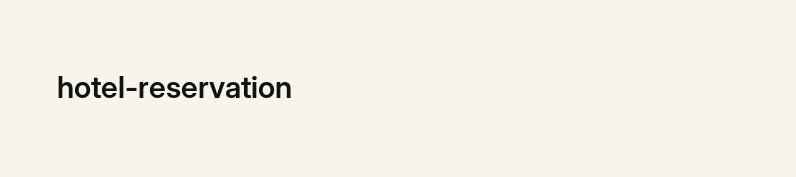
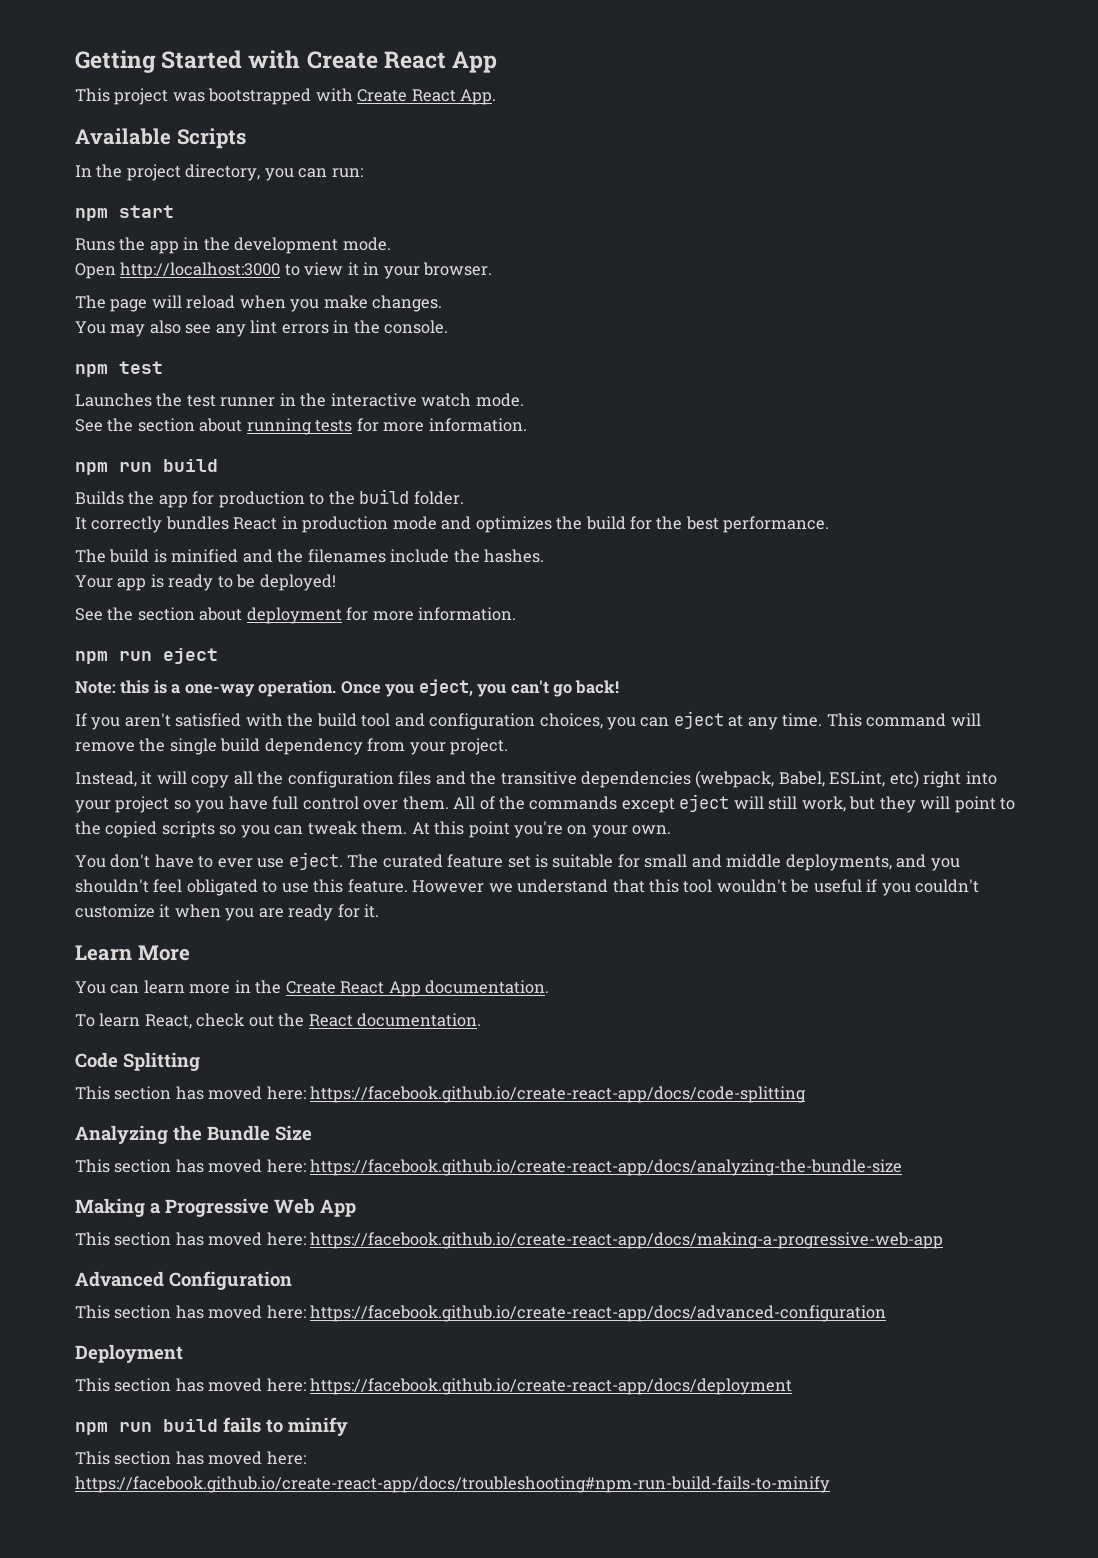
- hotel-reservation
+ Getting Started with Create React App
+ This project was bootstrapped with Create React App.
+ Available Scripts
+ In the project directory, you can run:
+ npm start
+ Runs the app in the development mode.
+ Open http://localhost:3000 to view it in your browser.
+ The page will reload when you make changes.
+ You may also see any lint errors in the console.
+ npm test
+ Launches the test runner in the interactive watch mode.
+ See the section about running tests for more information.
+ npm run build
+ Builds the app for production to the build folder.
+ It correctly bundles React in production mode and optimizes the build for the best performance.
+ The build is minified and the filenames include the hashes.
+ Your app is ready to be deployed!
+ See the section about deployment for more information.
+ npm run eject
+ Note: this is a one-way operation. Once you eject, you can't go back!
+ If you aren't satisfied with the build tool and configuration choices, you can eject at any time. This command will remove the single build dependency from your project.
+ Instead, it will copy all the configuration files and the transitive dependencies (webpack, Babel, ESLint, etc) right into your project so you have full control over them. All of the commands except eject will still work, but they will point to the copied scripts so you can tweak them. At this point you're on your own.
+ You don't have to ever use eject. The curated feature set is suitable for small and middle deployments, and you shouldn't feel obligated to use this feature. However we understand that this tool wouldn't be useful if you couldn't customize it when you are ready for it.
+ Learn More
+ You can learn more in the Create React App documentation.
+ To learn React, check out the React documentation.
+ Code Splitting
+ This section has moved here: https://facebook.github.io/create-react-app/docs/code-splitting
+ Analyzing the Bundle Size
+ This section has moved here: https://facebook.github.io/create-react-app/docs/analyzing-the-bundle-size
+ Making a Progressive Web App
+ This section has moved here: https://facebook.github.io/create-react-app/docs/making-a-progressive-web-app
+ Advanced Configuration
+ This section has moved here: https://facebook.github.io/create-react-app/docs/advanced-configuration
+ Deployment
+ This section has moved here: https://facebook.github.io/create-react-app/docs/deployment
+ npm run build fails to minify
+ This section has moved here: https://facebook.github.io/create-react-app/docs/troubleshooting#npm-run-build-fails-to-minify

